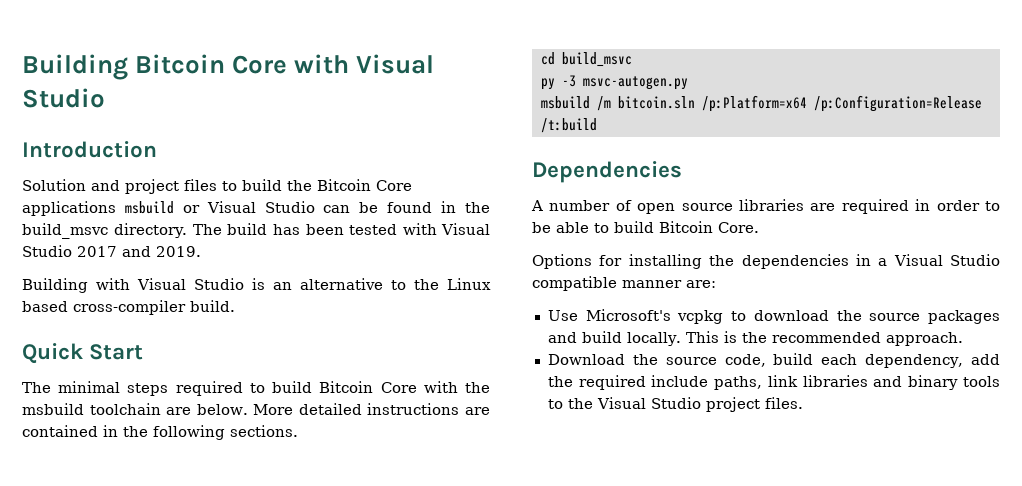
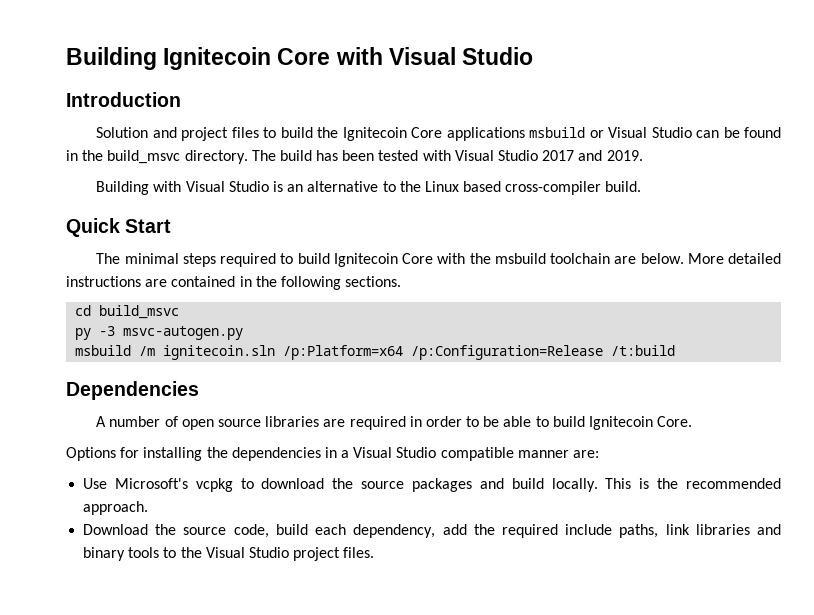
- Building Bitcoin Core with Visual Studio
+ Building Ignitecoin Core with Visual Studio
- Solution and project files to build the Bitcoin Core applications msbuild or Visual Studio can be found in the build_msvc directory.
+ Solution and project files to build the Ignitecoin Core applications msbuild or Visual Studio can be found in the build_msvc directory.
- The minimal steps required to build Bitcoin Core with the msbuild toolchain are below.
+ The minimal steps required to build Ignitecoin Core with the msbuild toolchain are below.
- msbuild /m bitcoin.sln /p:Platform=x64 /p:Configuration=Release /t:build
+ msbuild /m ignitecoin.sln /p:Platform=x64 /p:Configuration=Release /t:build
- A number of open source libraries are required in order to be able to build Bitcoin Core.
+ A number of open source libraries are required in order to be able to build Ignitecoin Core.

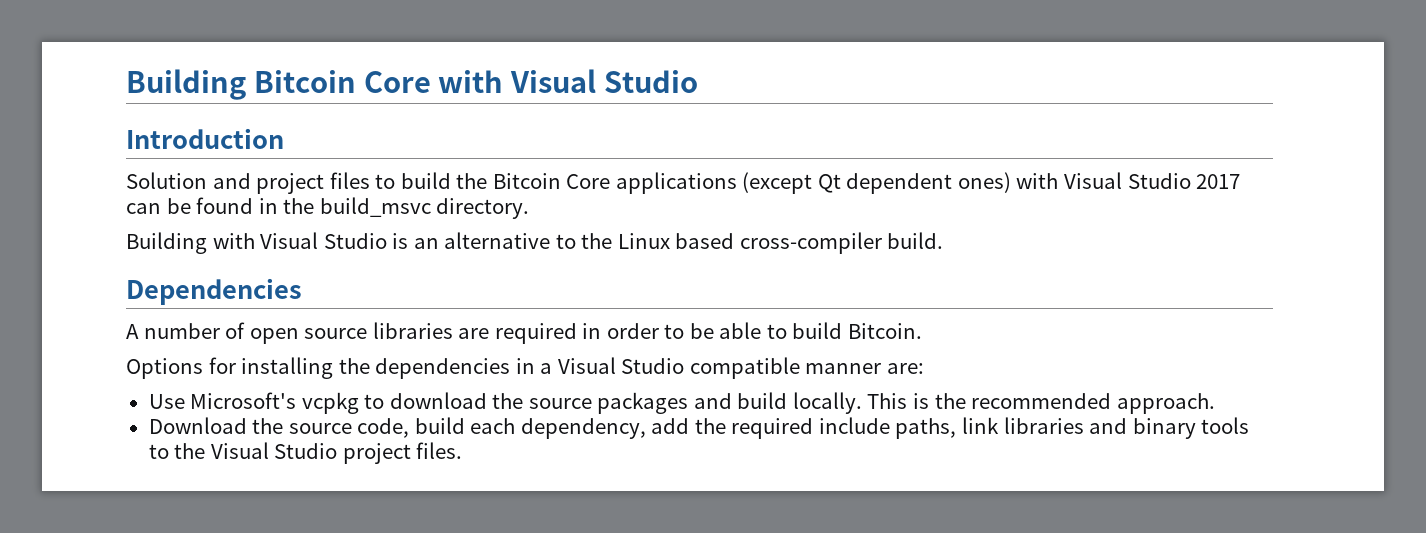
- Building Ignitecoin Core with Visual Studio
+ Building Bitcoin Core with Visual Studio
- Solution and project files to build the Ignitecoin Core applications msbuild or Visual Studio can be found in the build_msvc directory. The build has been tested with Visual Studio 2017 and 2019.
+ Solution and project files to build the Bitcoin Core applications (except Qt dependent ones) with Visual Studio 2017 can be found in the build_msvc directory.
- Quick Start
- The minimal steps required to build Ignitecoin Core with the msbuild toolchain are below. More detailed instructions are contained in the following sections.
- cd build_msvc
- py -3 msvc-autogen.py
- msbuild /m ignitecoin.sln /p:Platform=x64 /p:Configuration=Release /t:build
- A number of open source libraries are required in order to be able to build Ignitecoin Core.
+ A number of open source libraries are required in order to be able to build Bitcoin.

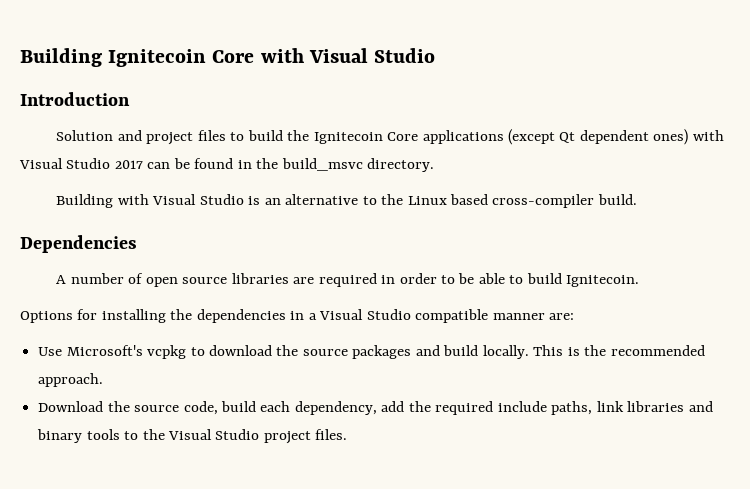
- Building Bitcoin Core with Visual Studio
+ Building Ignitecoin Core with Visual Studio
- Solution and project files to build the Bitcoin Core applications (except Qt dependent ones) with Visual Studio 2017 can be found in the build_msvc directory.
+ Solution and project files to build the Ignitecoin Core applications (except Qt dependent ones) with Visual Studio 2017 can be found in the build_msvc directory.
- A number of open source libraries are required in order to be able to build Bitcoin.
+ A number of open source libraries are required in order to be able to build Ignitecoin.

